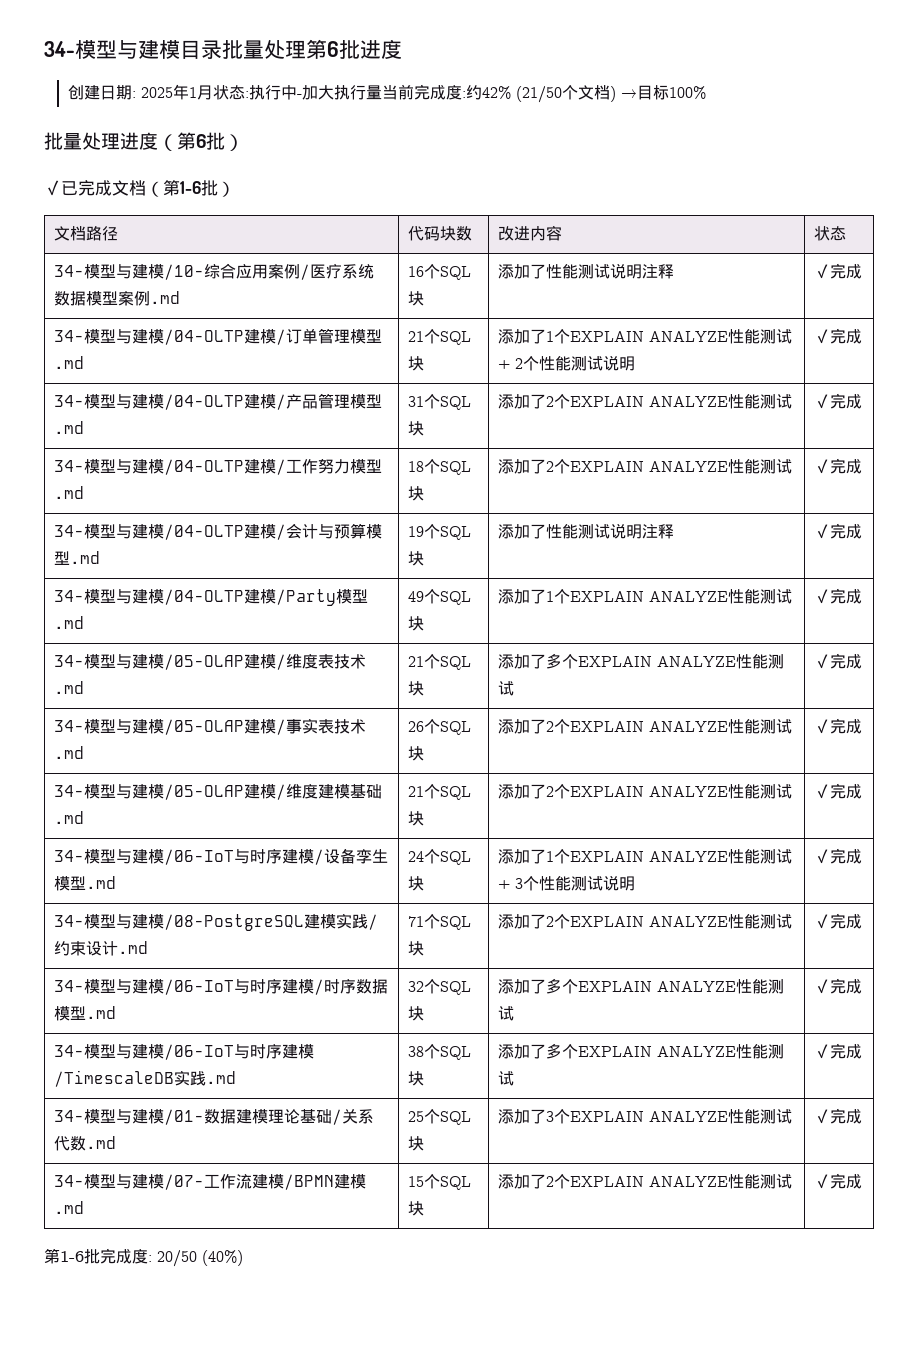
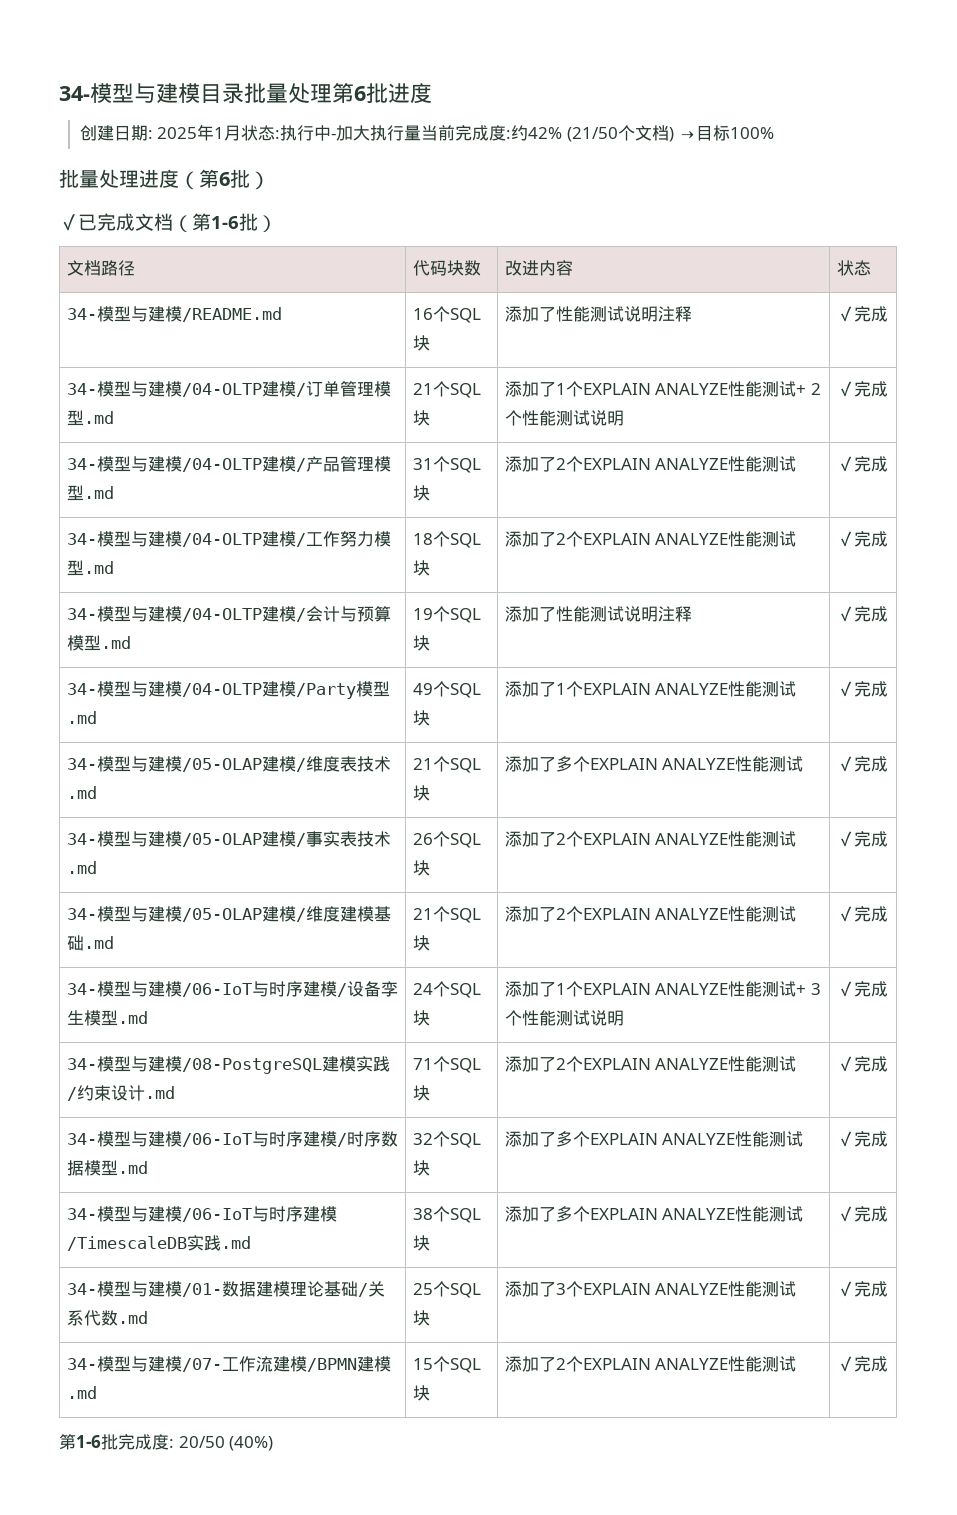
- 34-模型与建模/10-综合应用案例/医疗系统数据模型案例.md | 16个SQL块 | 添加了性能测试说明注释 | ✓完成
+ 34-模型与建模/README.md | 16个SQL块 | 添加了性能测试说明注释 | ✓完成

